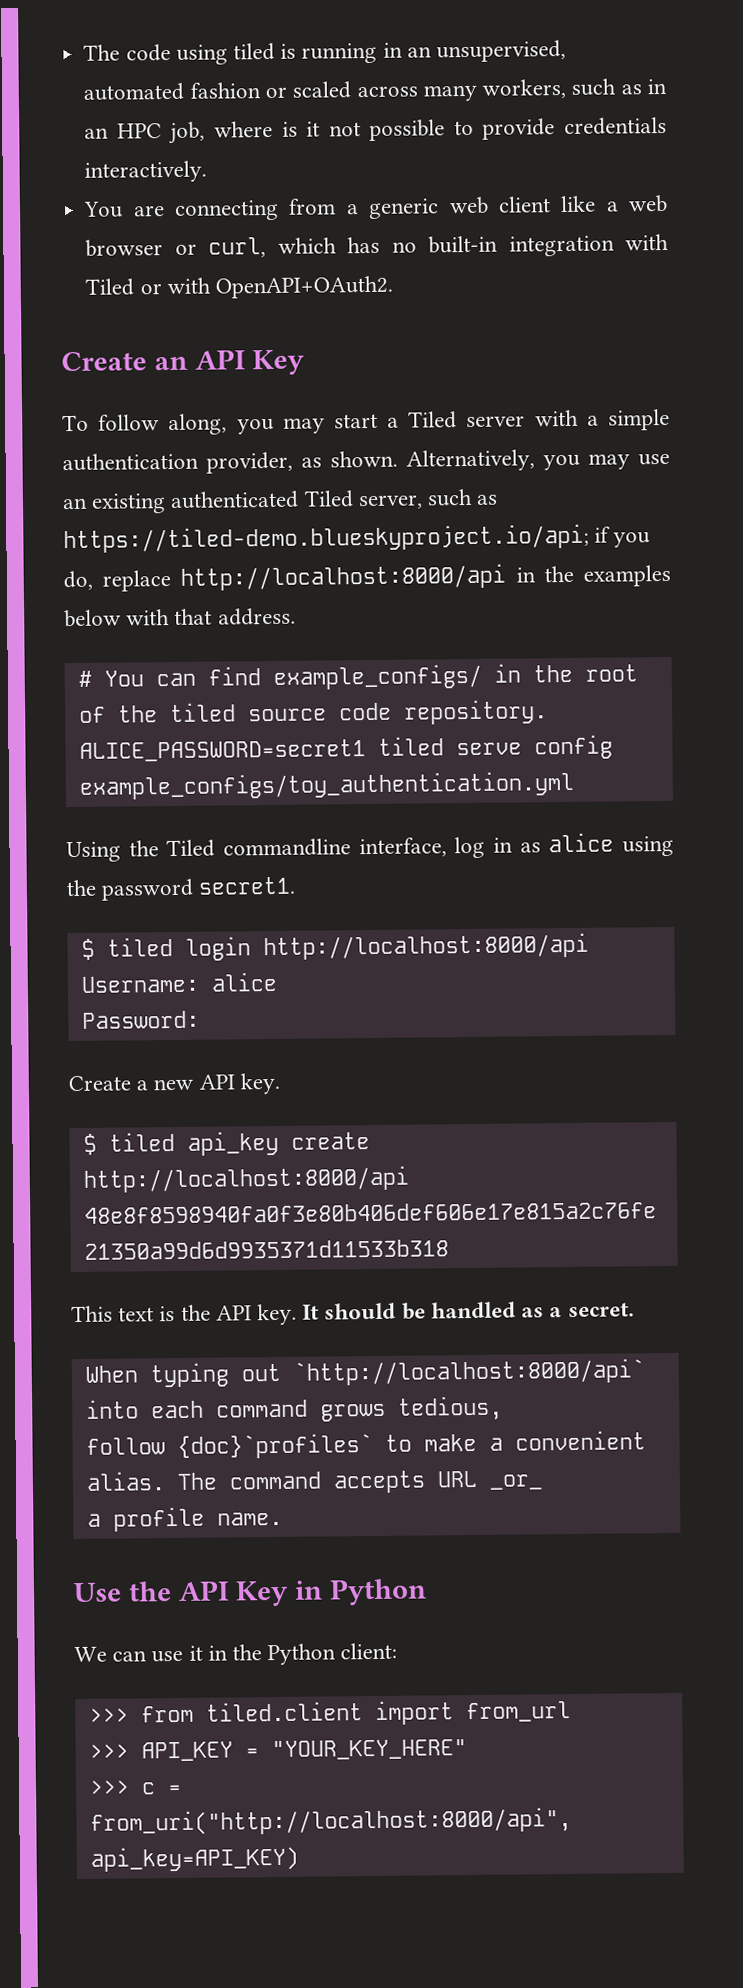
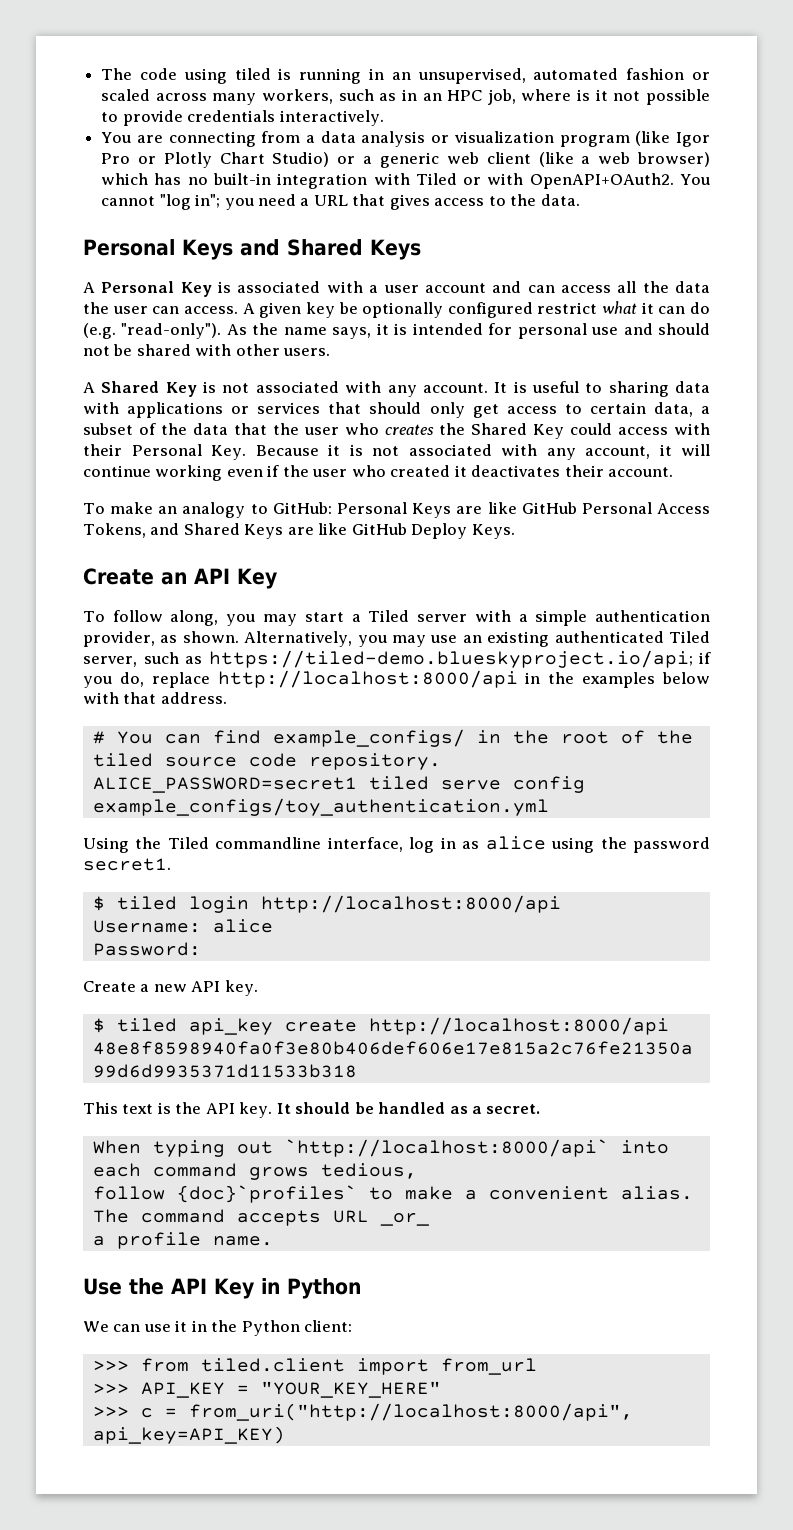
- You are connecting from a generic web client like a web browser or curl, which has no built-in integration with Tiled or with OpenAPI+OAuth2.
+ You are connecting from a data analysis or visualization program (like Igor Pro or Plotly Chart Studio) or a generic web client (like a web browser) which has no built-in integration with Tiled or with OpenAPI+OAuth2. You cannot "log in"; you need a URL that gives access to the data.
+ Personal Keys and Shared Keys
+ A Personal Key is associated with a user account and can access all the data the user can access. A given key be optionally configured restrict what it can do (e.g. "read-only"). As the name says, it is intended for personal use and should not be shared with other users.
+ A Shared Key is not associated with any account. It is useful to sharing data with applications or services that should only get access to certain data, a subset of the data that the user who creates the Shared Key could access with their Personal Key. Because it is not associated with any account, it will continue working even if the user who created it deactivates their account.
+ To make an analogy to GitHub: Personal Keys are like GitHub Personal Access Tokens, and Shared Keys are like GitHub Deploy Keys.

